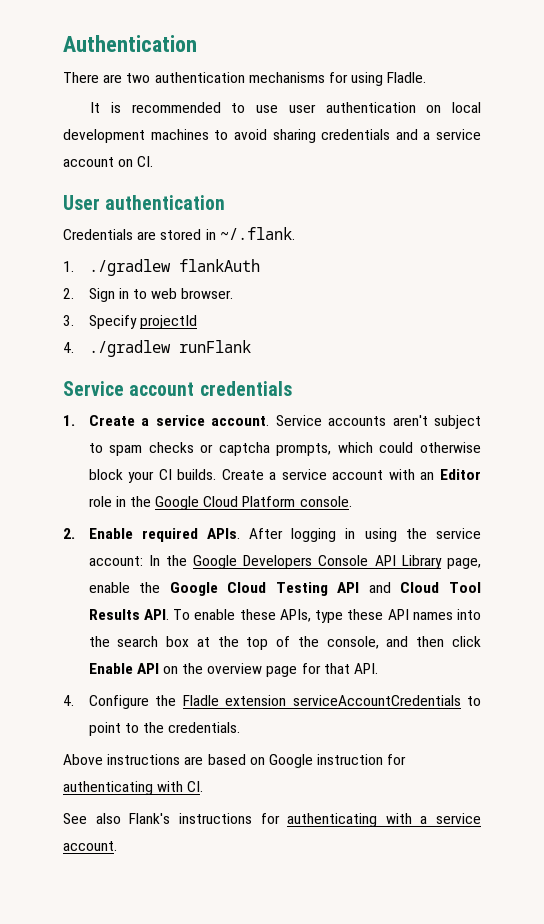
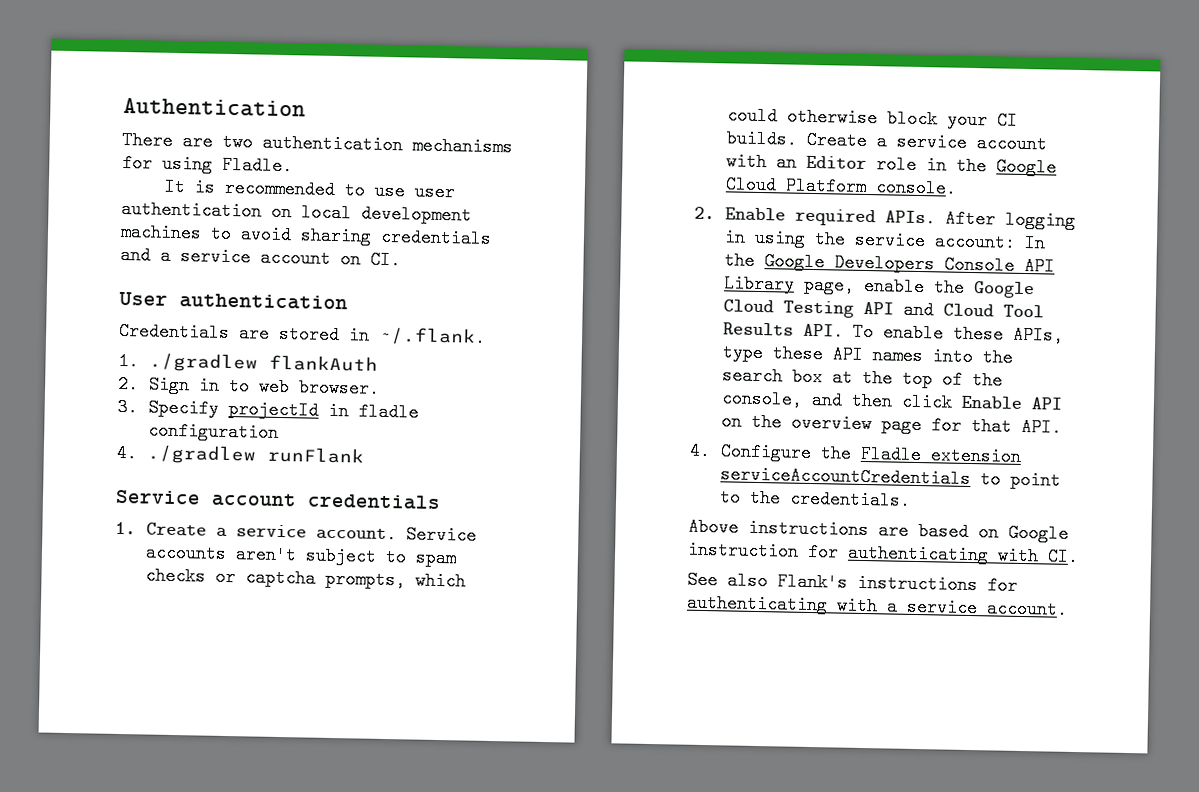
- 3. Specify projectId
+ 3. Specify projectId in fladle configuration

